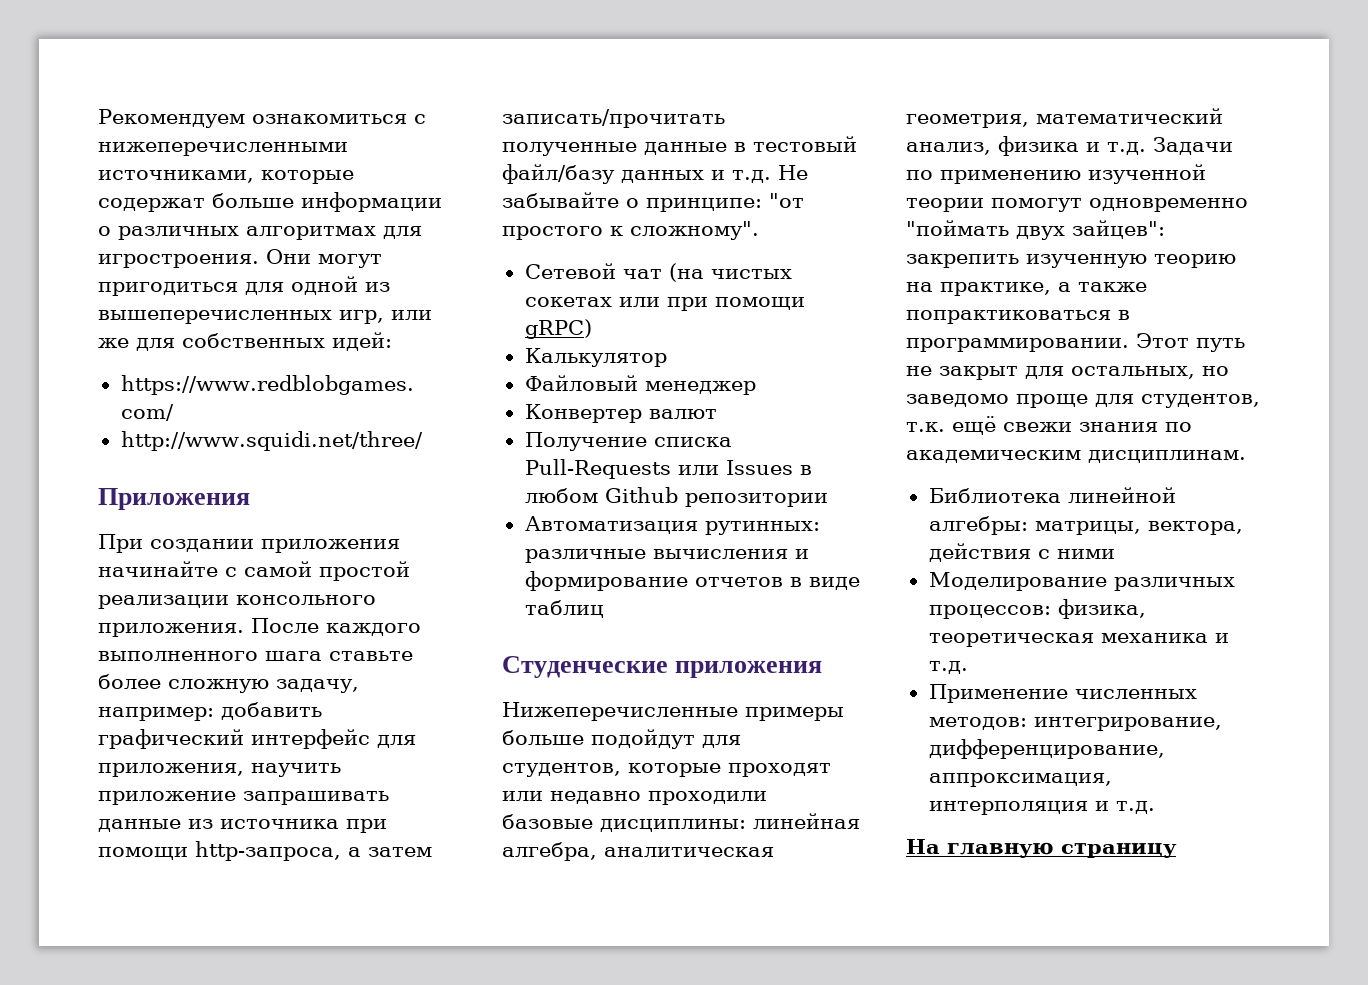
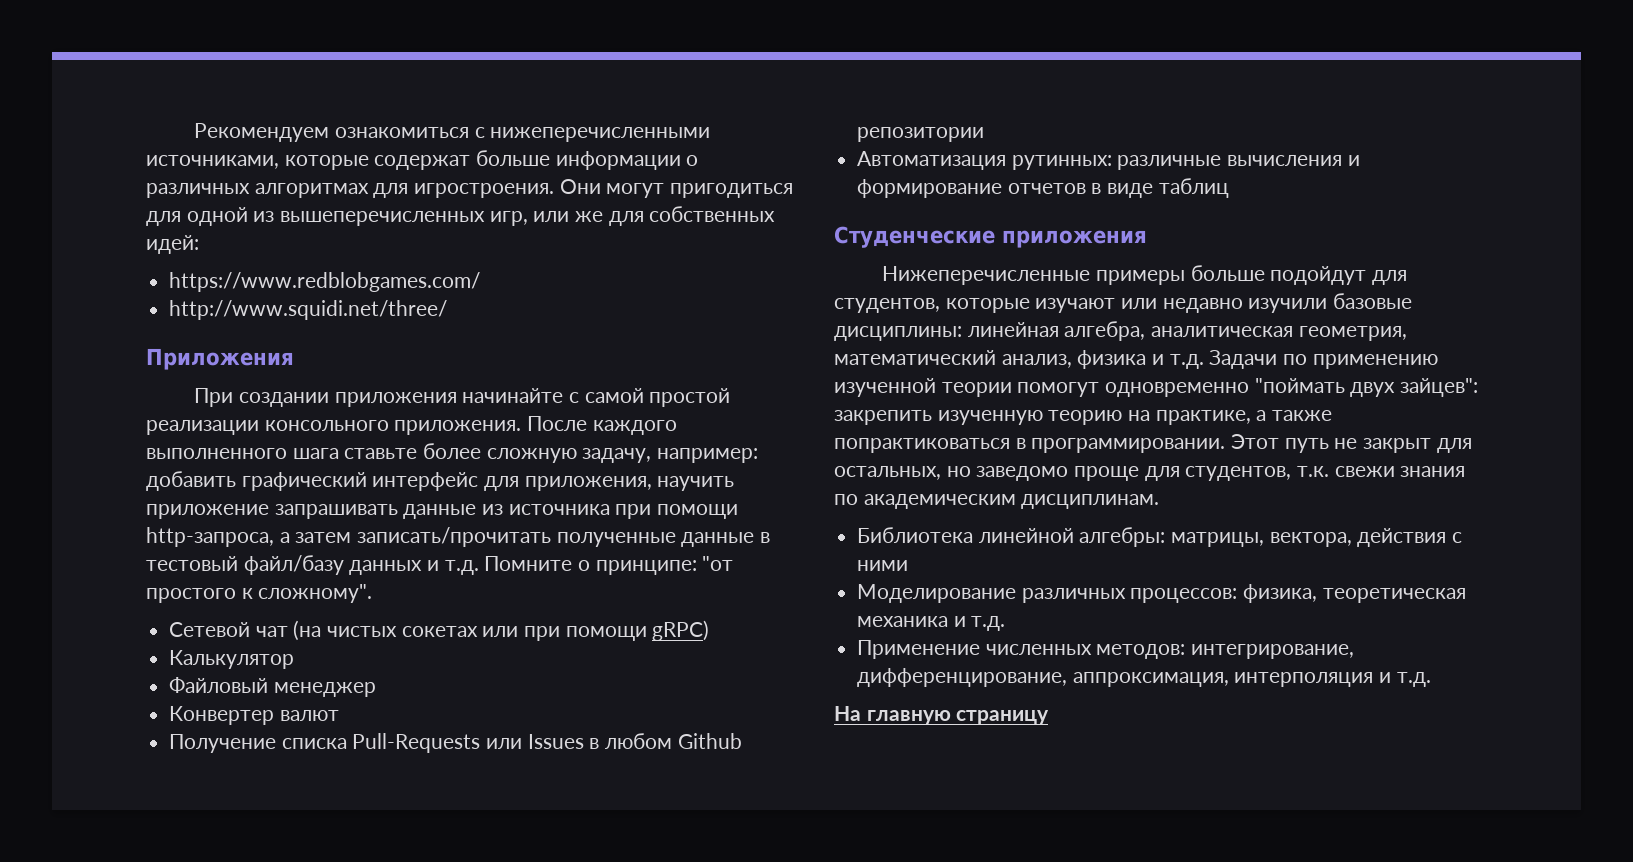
- После каждого выполненного шага ставьте более сложную задачу, например: добавить графический интерфейс для приложения, научить приложение запрашивать данные из источника при помощи http-запроса, а затем записать/прочитать полученные данные в тестовый файл/базу данных и т.д. Не забывайте о принципе: "от простого к сложному".
+ После каждого выполненного шага ставьте более сложную задачу, например: добавить графический интерфейс для приложения, научить приложение запрашивать данные из источника при помощи http-запроса, а затем записать/прочитать полученные данные в тестовый файл/базу данных и т.д. Помните о принципе: "от простого к сложному".
- Нижеперечисленные примеры больше подойдут для студентов, которые проходят или недавно проходили базовые дисциплины: линейная алгебра, аналитическая геометрия, математический анализ, физика и т.д. Задачи по применению изученной теории помогут одновременно "поймать двух зайцев": закрепить изученную теорию на практике, а также попрактиковаться в программировании.
+ Нижеперечисленные примеры больше подойдут для студентов, которые изучают или недавно изучили базовые дисциплины: линейная алгебра, аналитическая геометрия, математический анализ, физика и т.д. Задачи по применению изученной теории помогут одновременно "поймать двух зайцев": закрепить изученную теорию на практике, а также попрактиковаться в программировании.
- Этот путь не закрыт для остальных, но заведомо проще для студентов, т.к. ещё свежи знания по академическим дисциплинам.
+ Этот путь не закрыт для остальных, но заведомо проще для студентов, т.к. свежи знания по академическим дисциплинам.

